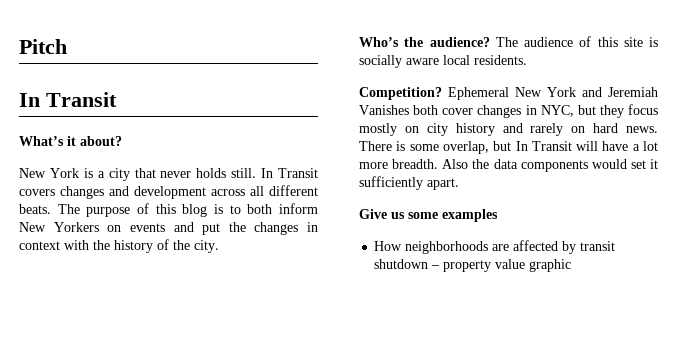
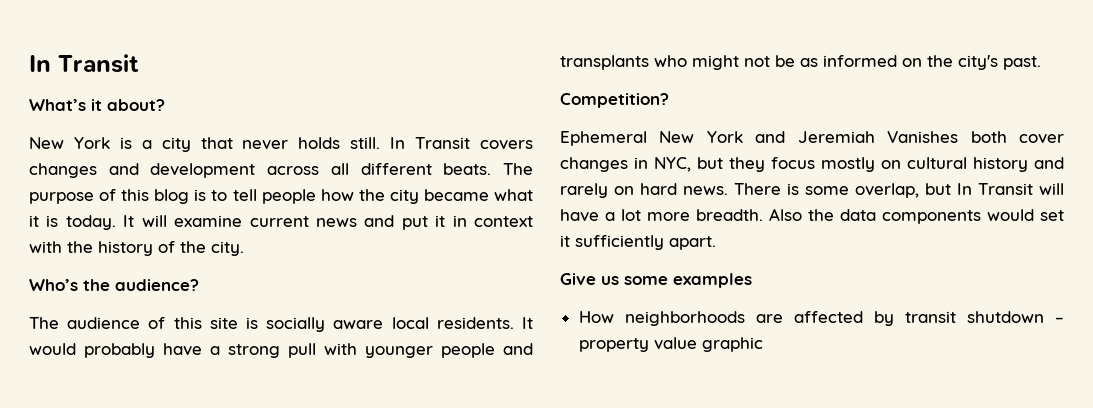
- Pitch
- The purpose of this blog is to both inform New Yorkers on events and put the changes in context with the history of the city.
+ The purpose of this blog is to tell people how the city became what it is today. It will examine current news and put it in context with the history of the city.
- Who’s the audience? The audience of this site is socially aware local residents.
+ Who’s the audience?
+ The audience of this site is socially aware local residents. It would probably have a strong pull with younger people and transplants who might not be as informed on the city's past.
- Competition? Ephemeral New York and Jeremiah Vanishes both cover changes in NYC, but they focus mostly on city history and rarely on hard news.
+ Competition?
+ Ephemeral New York and Jeremiah Vanishes both cover changes in NYC, but they focus mostly on cultural history and rarely on hard news.

